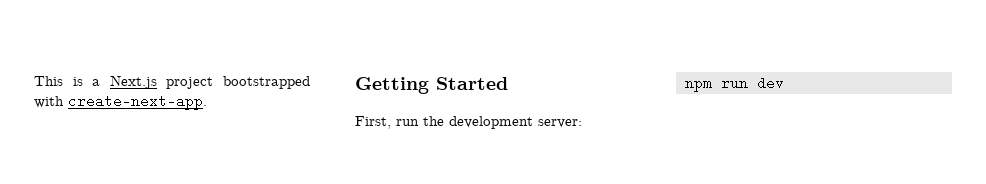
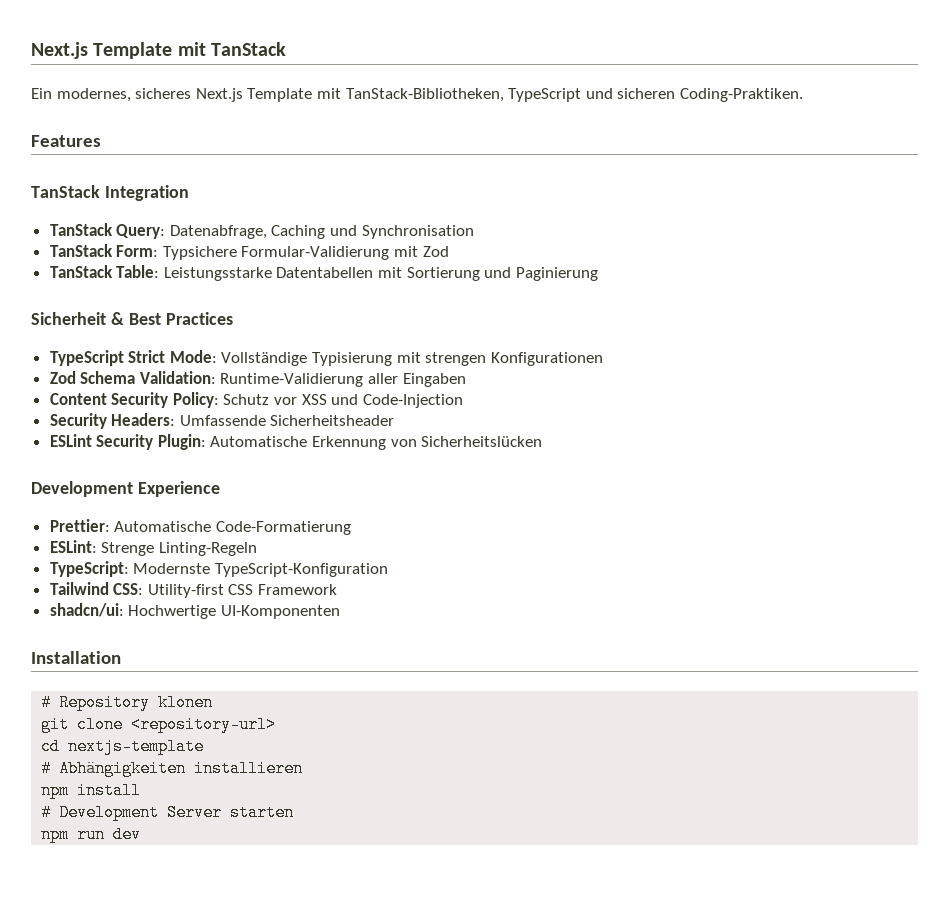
- This is a Next.js project bootstrapped with create-next-app.
- Getting Started
- First, run the development server:
+ Next.js Template mit TanStack
+ Ein modernes, sicheres Next.js Template mit TanStack-Bibliotheken, TypeScript und sicheren Coding-Praktiken.
+ Features
+ TanStack Integration
+ TanStack Query: Datenabfrage, Caching und Synchronisation
+ TanStack Form: Typsichere Formular-Validierung mit Zod
+ TanStack Table: Leistungsstarke Datentabellen mit Sortierung und Paginierung
+ Sicherheit & Best Practices
+ TypeScript Strict Mode: Vollständige Typisierung mit strengen Konfigurationen
+ Zod Schema Validation: Runtime-Validierung aller Eingaben
+ Content Security Policy: Schutz vor XSS und Code-Injection
+ Security Headers: Umfassende Sicherheitsheader
+ ESLint Security Plugin: Automatische Erkennung von Sicherheitslücken
+ Development Experience
+ Prettier: Automatische Code-Formatierung
+ ESLint: Strenge Linting-Regeln
+ TypeScript: Modernste TypeScript-Konfiguration
+ Tailwind CSS: Utility-first CSS Framework
+ shadcn/ui: Hochwertige UI-Komponenten
+ Installation
+ # Repository klonen
+ git clone <repository-url>
+ cd nextjs-template
+ # Abhängigkeiten installieren
+ npm install
+ # Development Server starten

